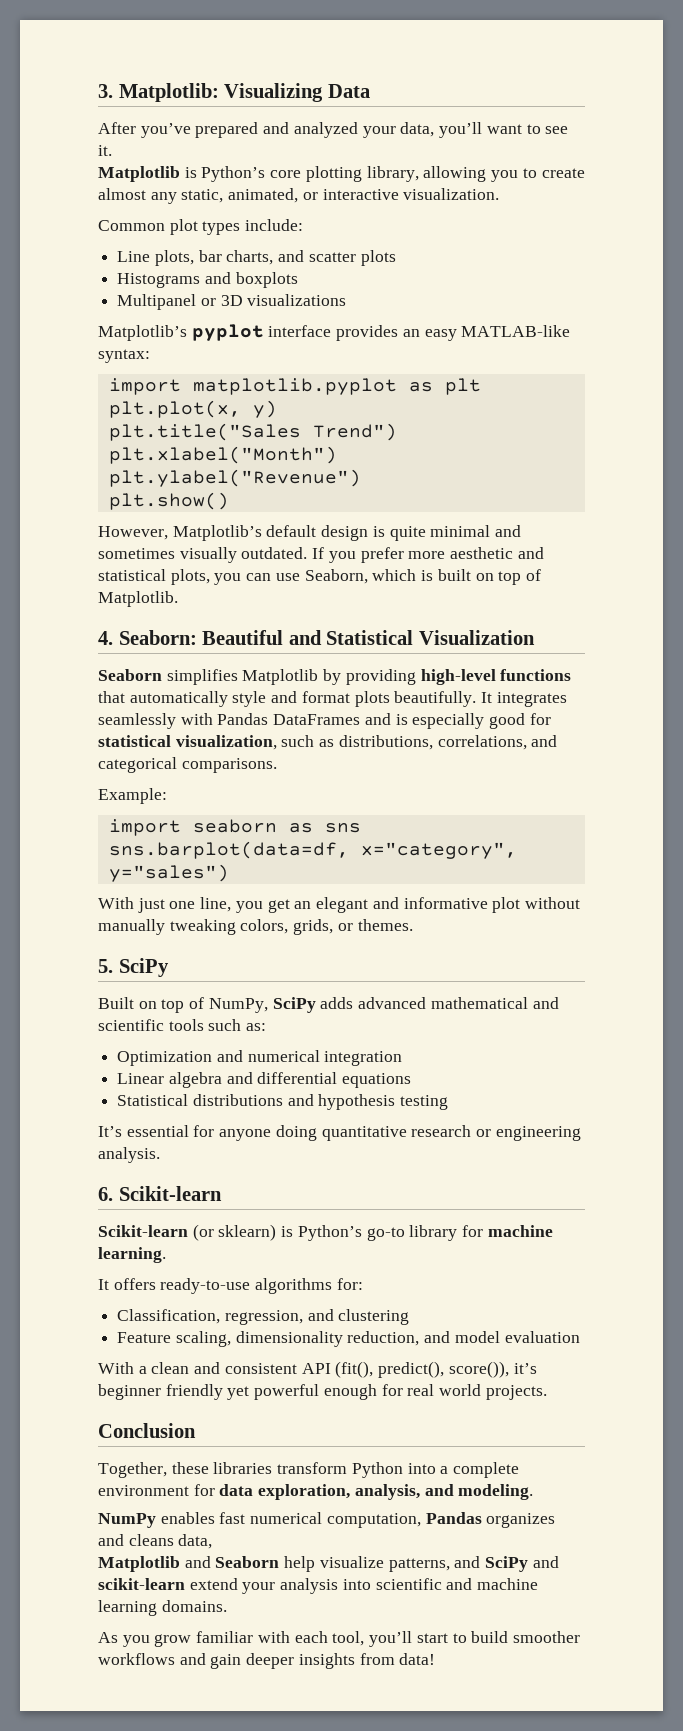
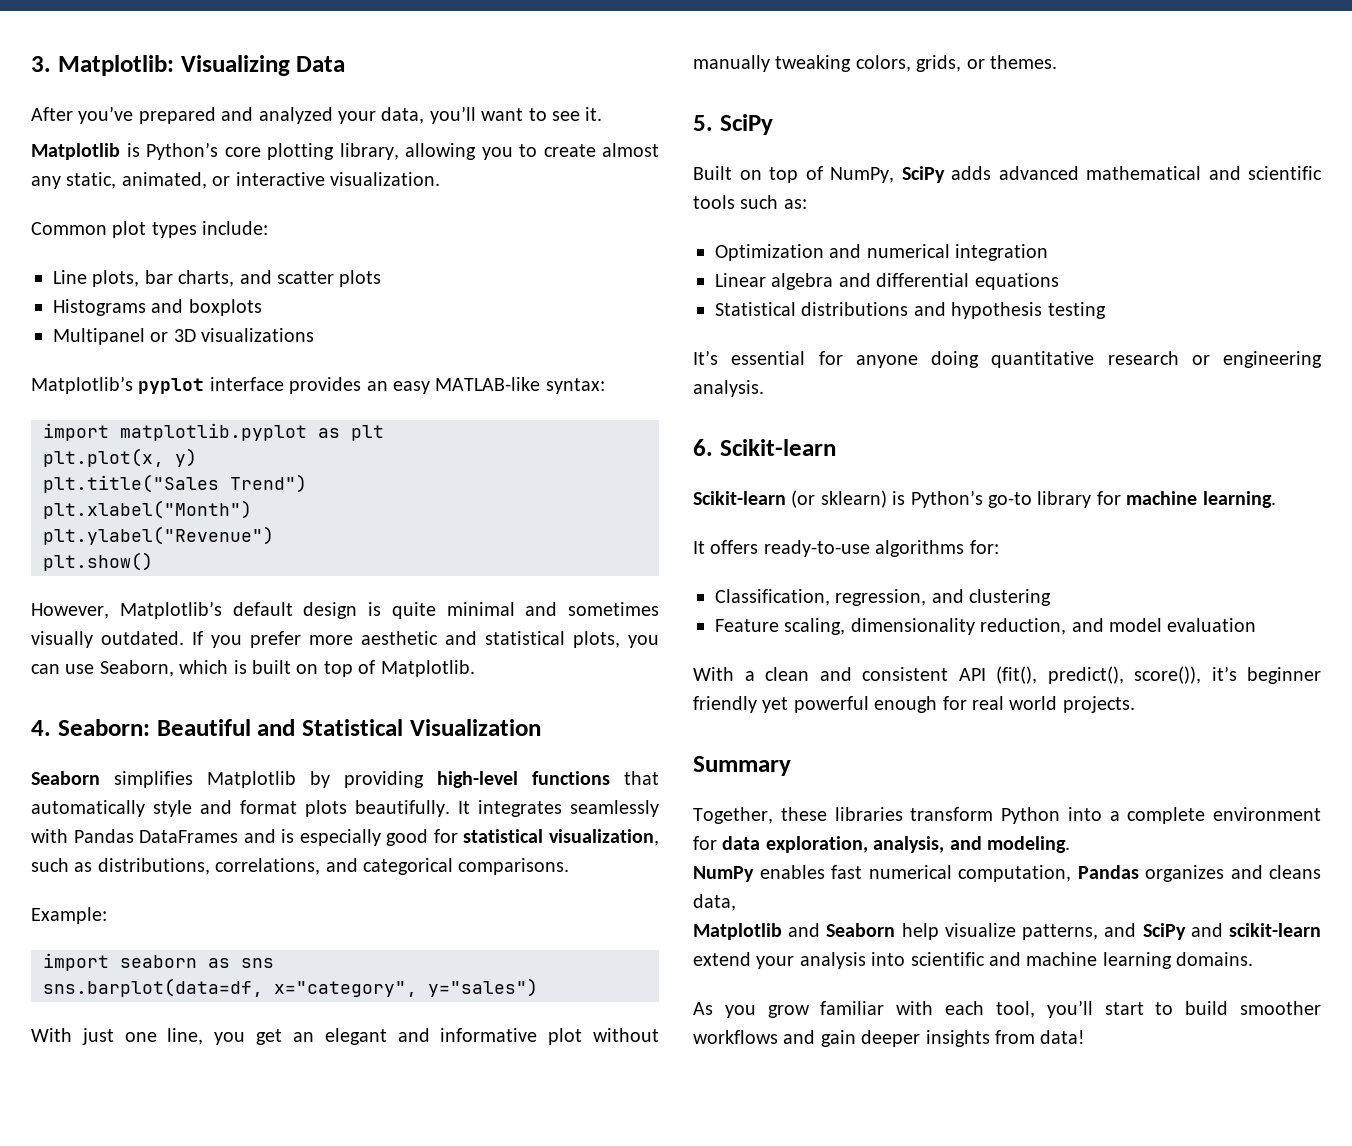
- Conclusion
+ Summary

